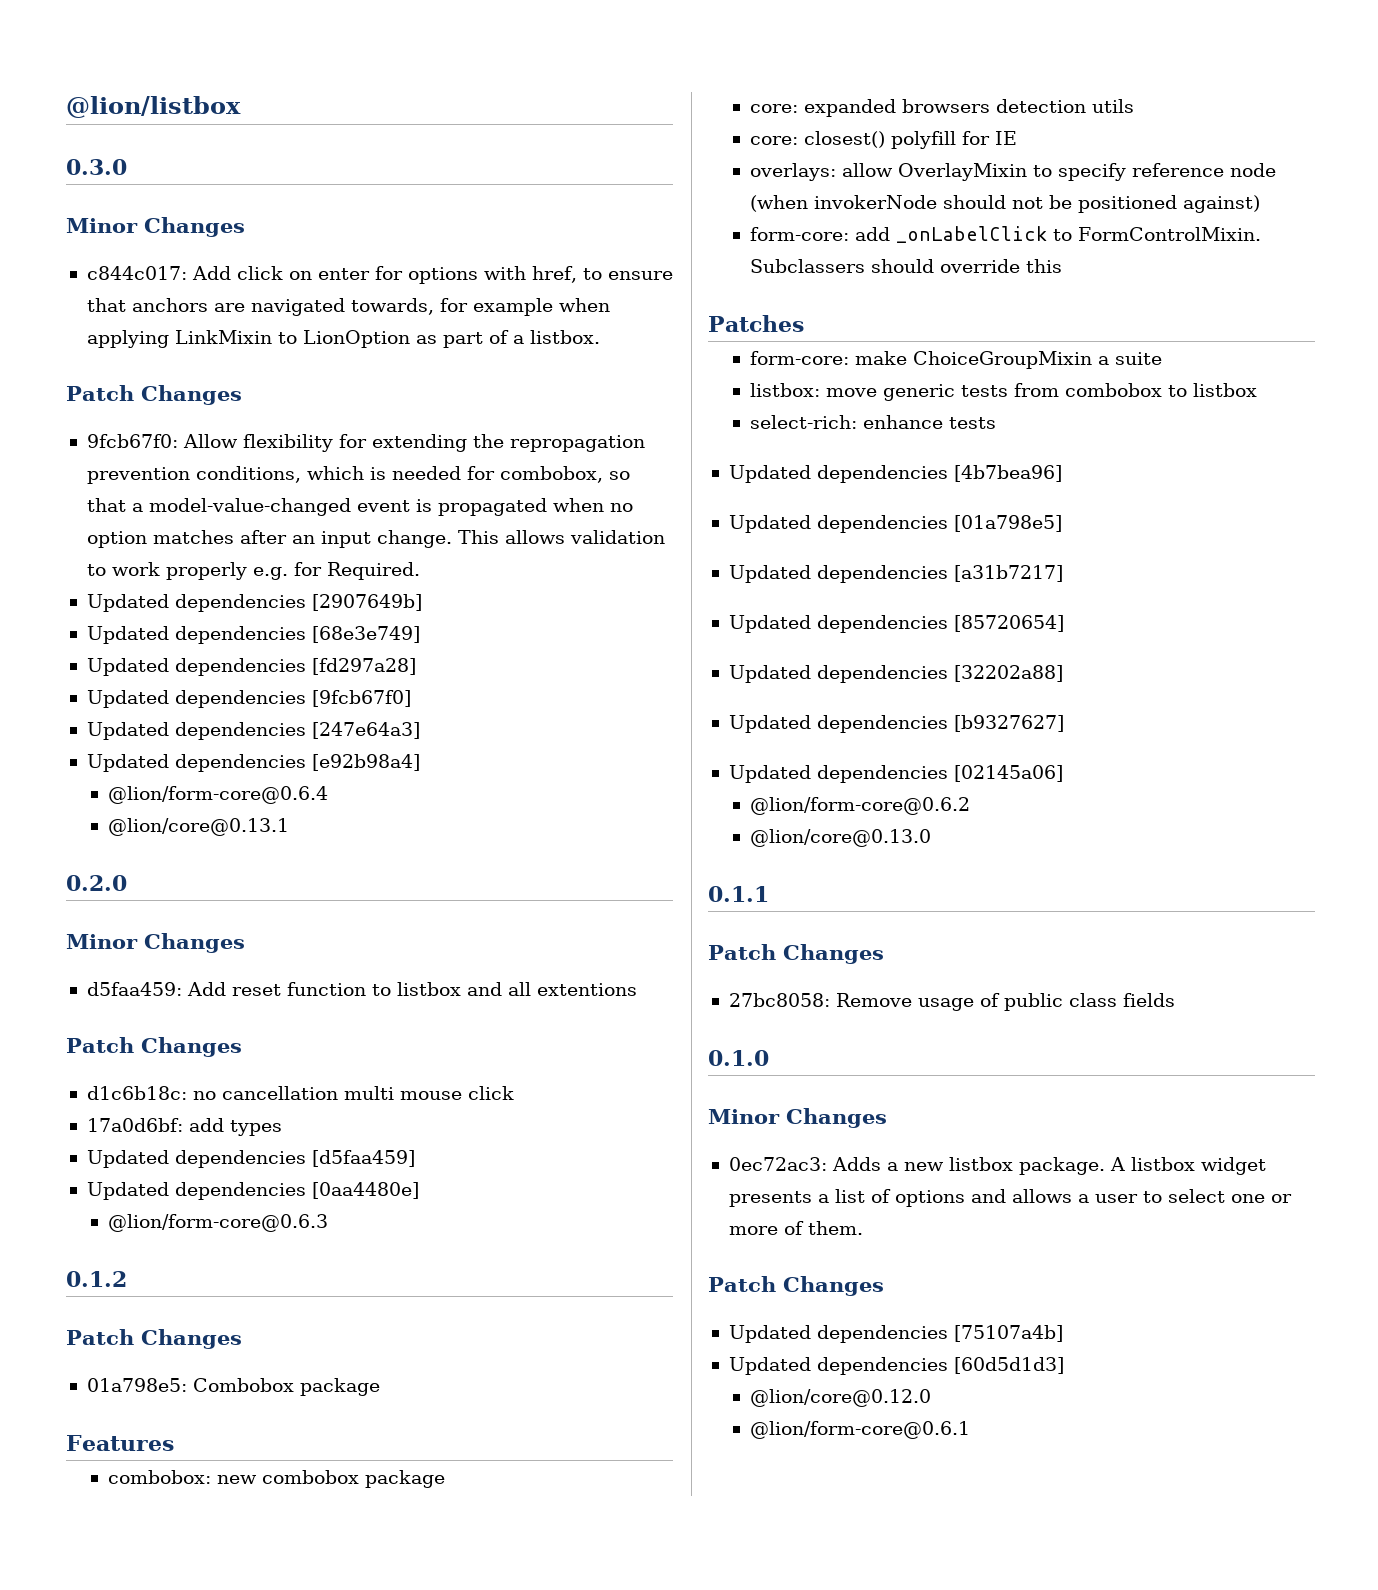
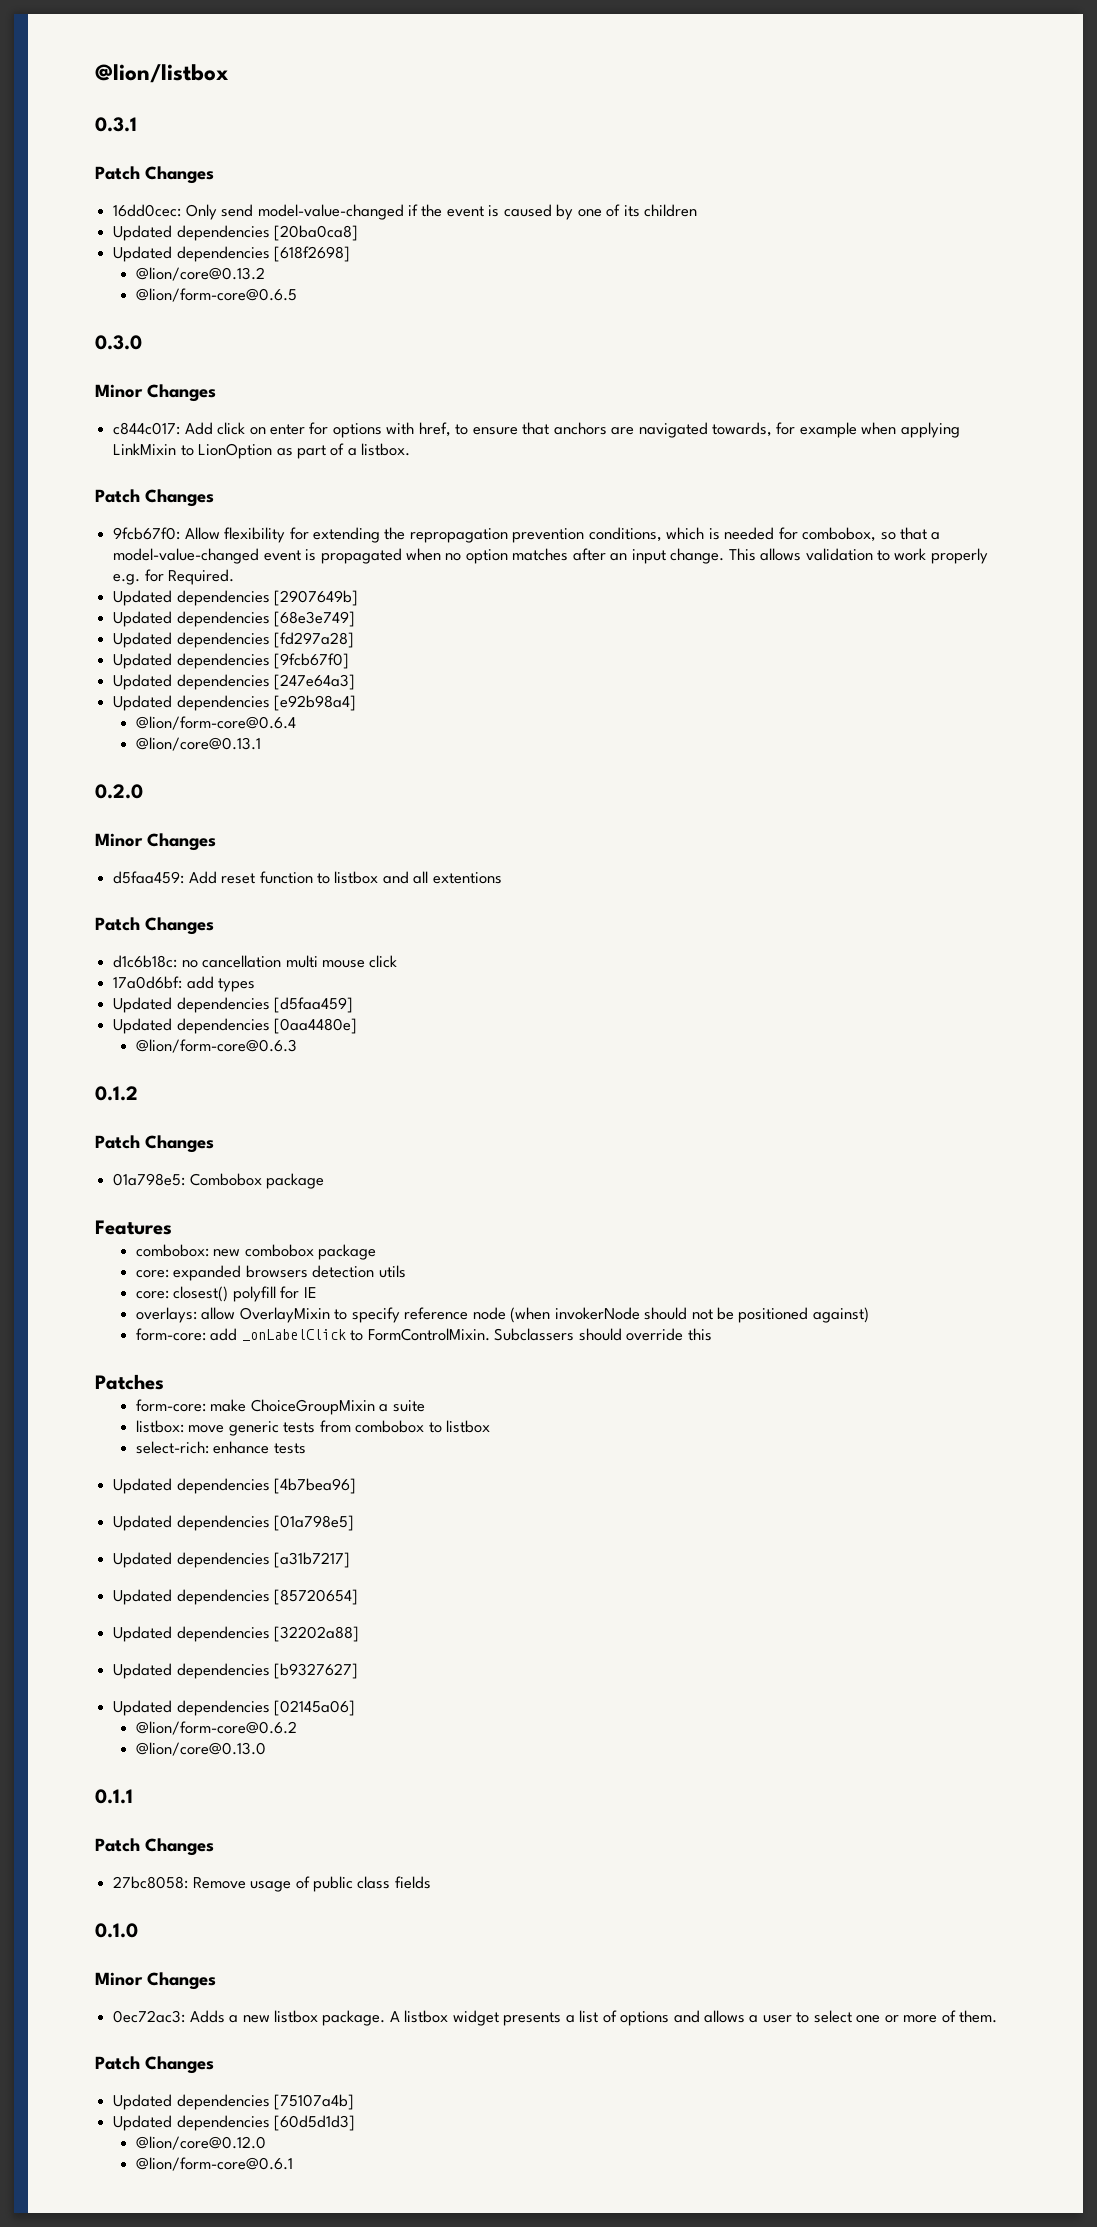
+ 0.3.1
+ Patch Changes
+ 16dd0cec: Only send model-value-changed if the event is caused by one of its children
+ Updated dependencies [20ba0ca8]
+ Updated dependencies [618f2698]
+ @lion/core@0.13.2
+ @lion/form-core@0.6.5

